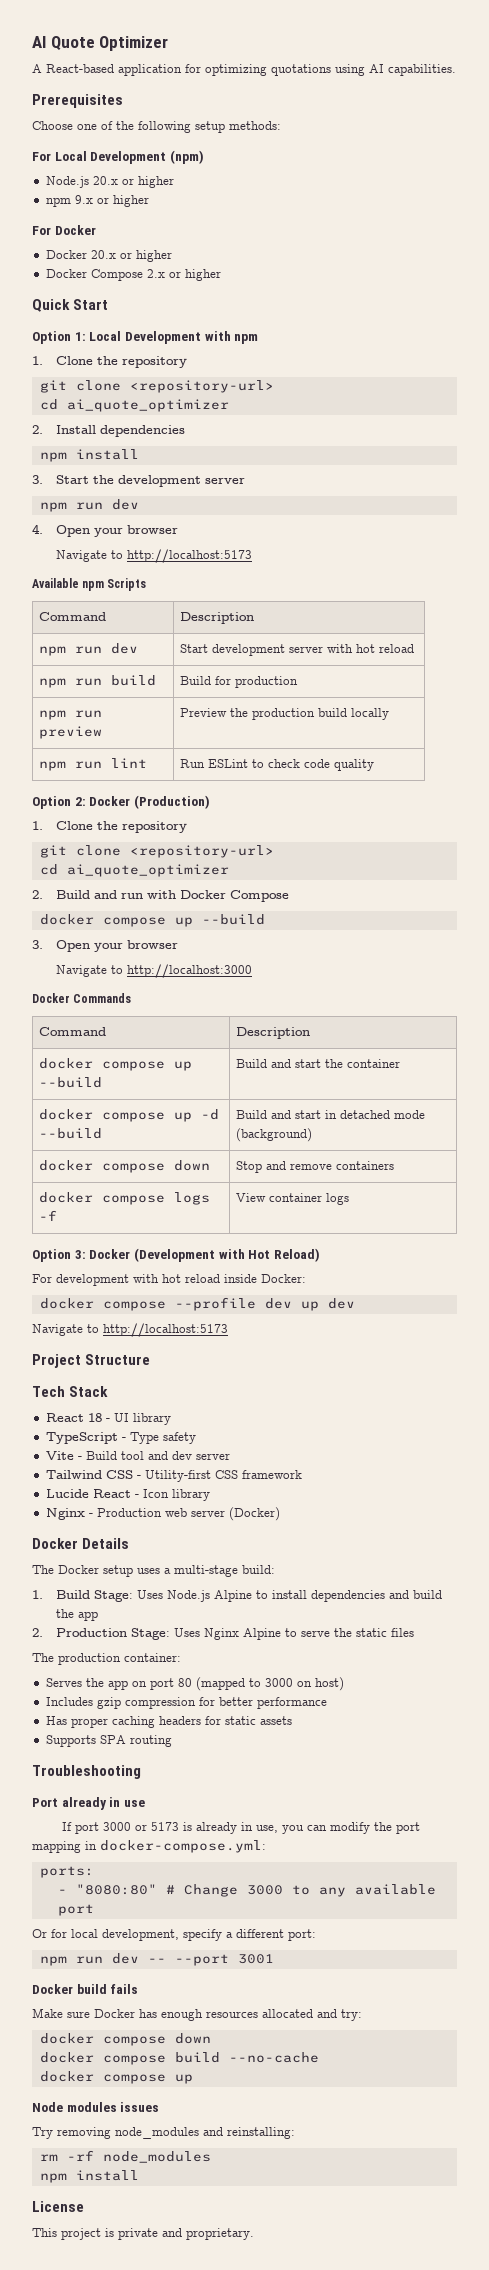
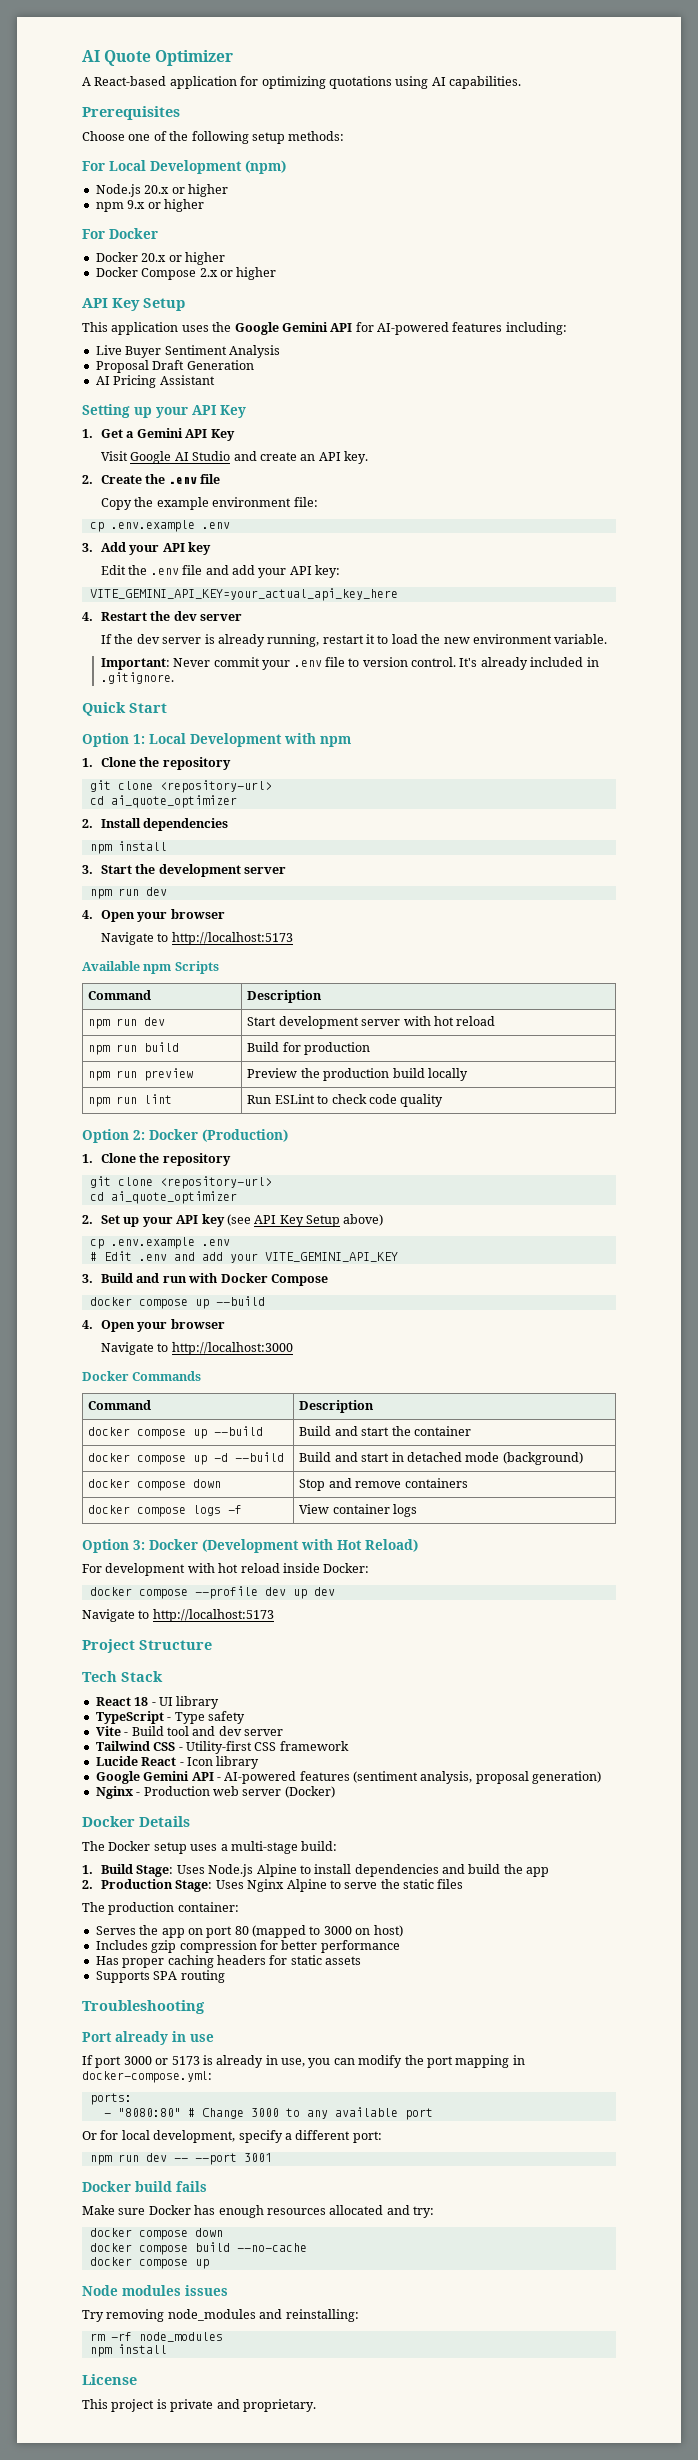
  Docker Compose 2.x or higher
+ API Key Setup
+ This application uses the Google Gemini API for AI-powered features including:
+ Live Buyer Sentiment Analysis
+ Proposal Draft Generation
+ AI Pricing Assistant
+ Setting up your API Key
+ 1. Get a Gemini API Key
+ Visit Google AI Studio and create an API key.
+ 2. Create the .env file
+ Copy the example environment file:
+ cp .env.example .env
+ 3. Add your API key
+ Edit the .env file and add your API key:
+ VITE_GEMINI_API_KEY=your_actual_api_key_here
+ 4. Restart the dev server
+ If the dev server is already running, restart it to load the new environment variable.
+ Important: Never commit your .env file to version control. It's already included in .gitignore.
- 2. Build and run with Docker Compose
+ 2. Set up your API key (see API Key Setup above)
+ cp .env.example .env
+ # Edit .env and add your VITE_GEMINI_API_KEY
+ 3. Build and run with Docker Compose
  docker compose up --build
- 3. Open your browser
+ 4. Open your browser
+ Google Gemini API - AI-powered features (sentiment analysis, proposal generation)

